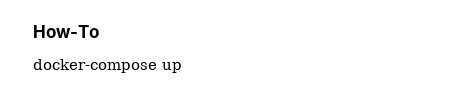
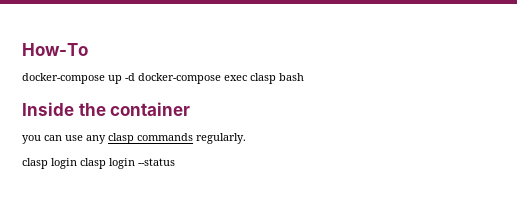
- docker-compose up
+ docker-compose up -d docker-compose exec clasp bash
+ Inside the container
+ you can use any clasp commands regularly.
+ clasp login clasp login --status

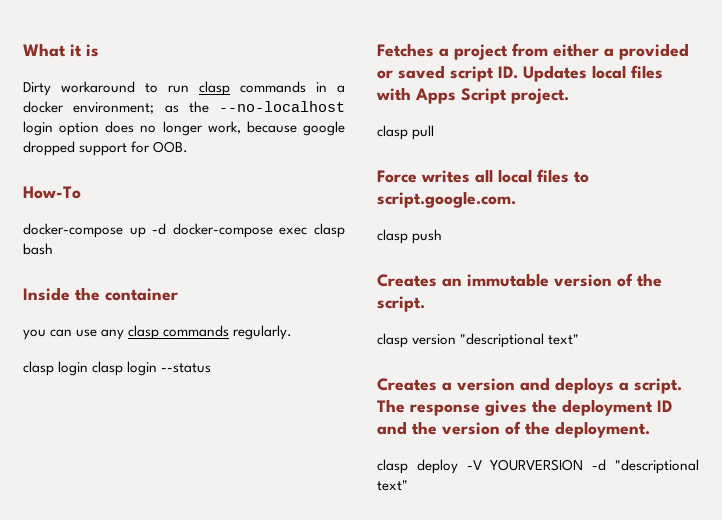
+ What it is
+ Dirty workaround to run clasp commands in a docker environment; as the --no-localhost login option does no longer work, because google dropped support for OOB.
+ Fetches a project from either a provided or saved script ID. Updates local files with Apps Script project.
+ clasp pull
+ Force writes all local files to script.google.com.
+ clasp push
+ Creates an immutable version of the script.
+ clasp version "descriptional text"
+ Creates a version and deploys a script. The response gives the deployment ID and the version of the deployment.
+ clasp deploy -V YOURVERSION -d "descriptional text"

